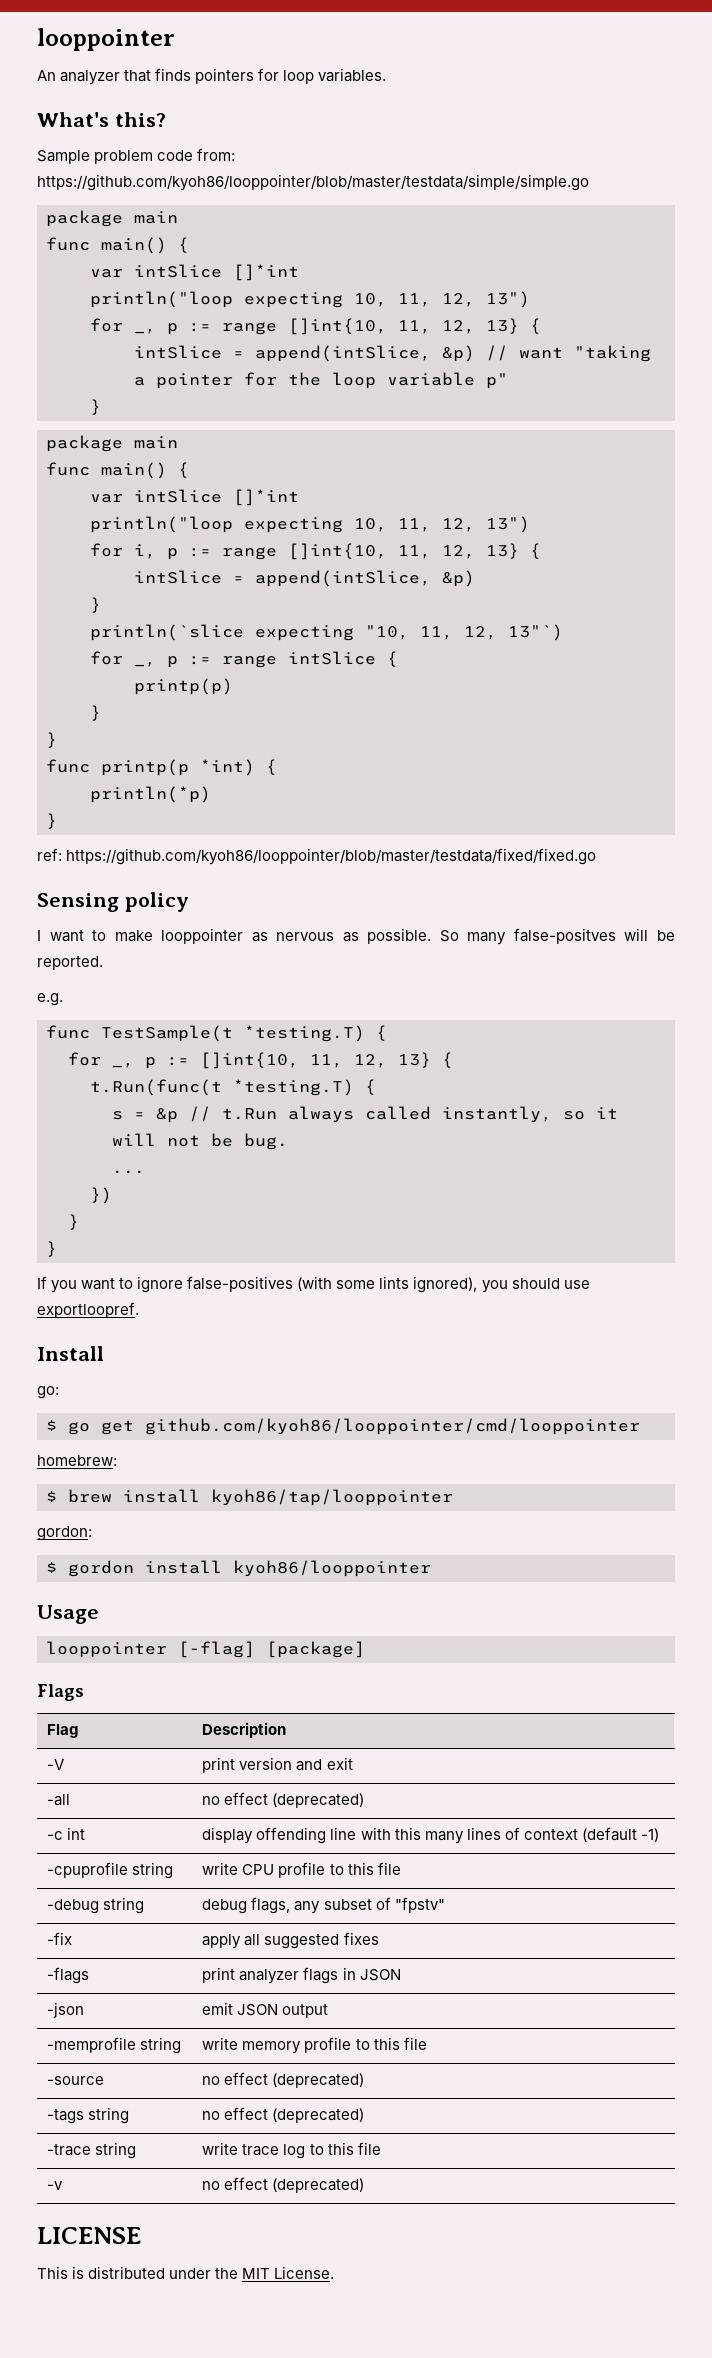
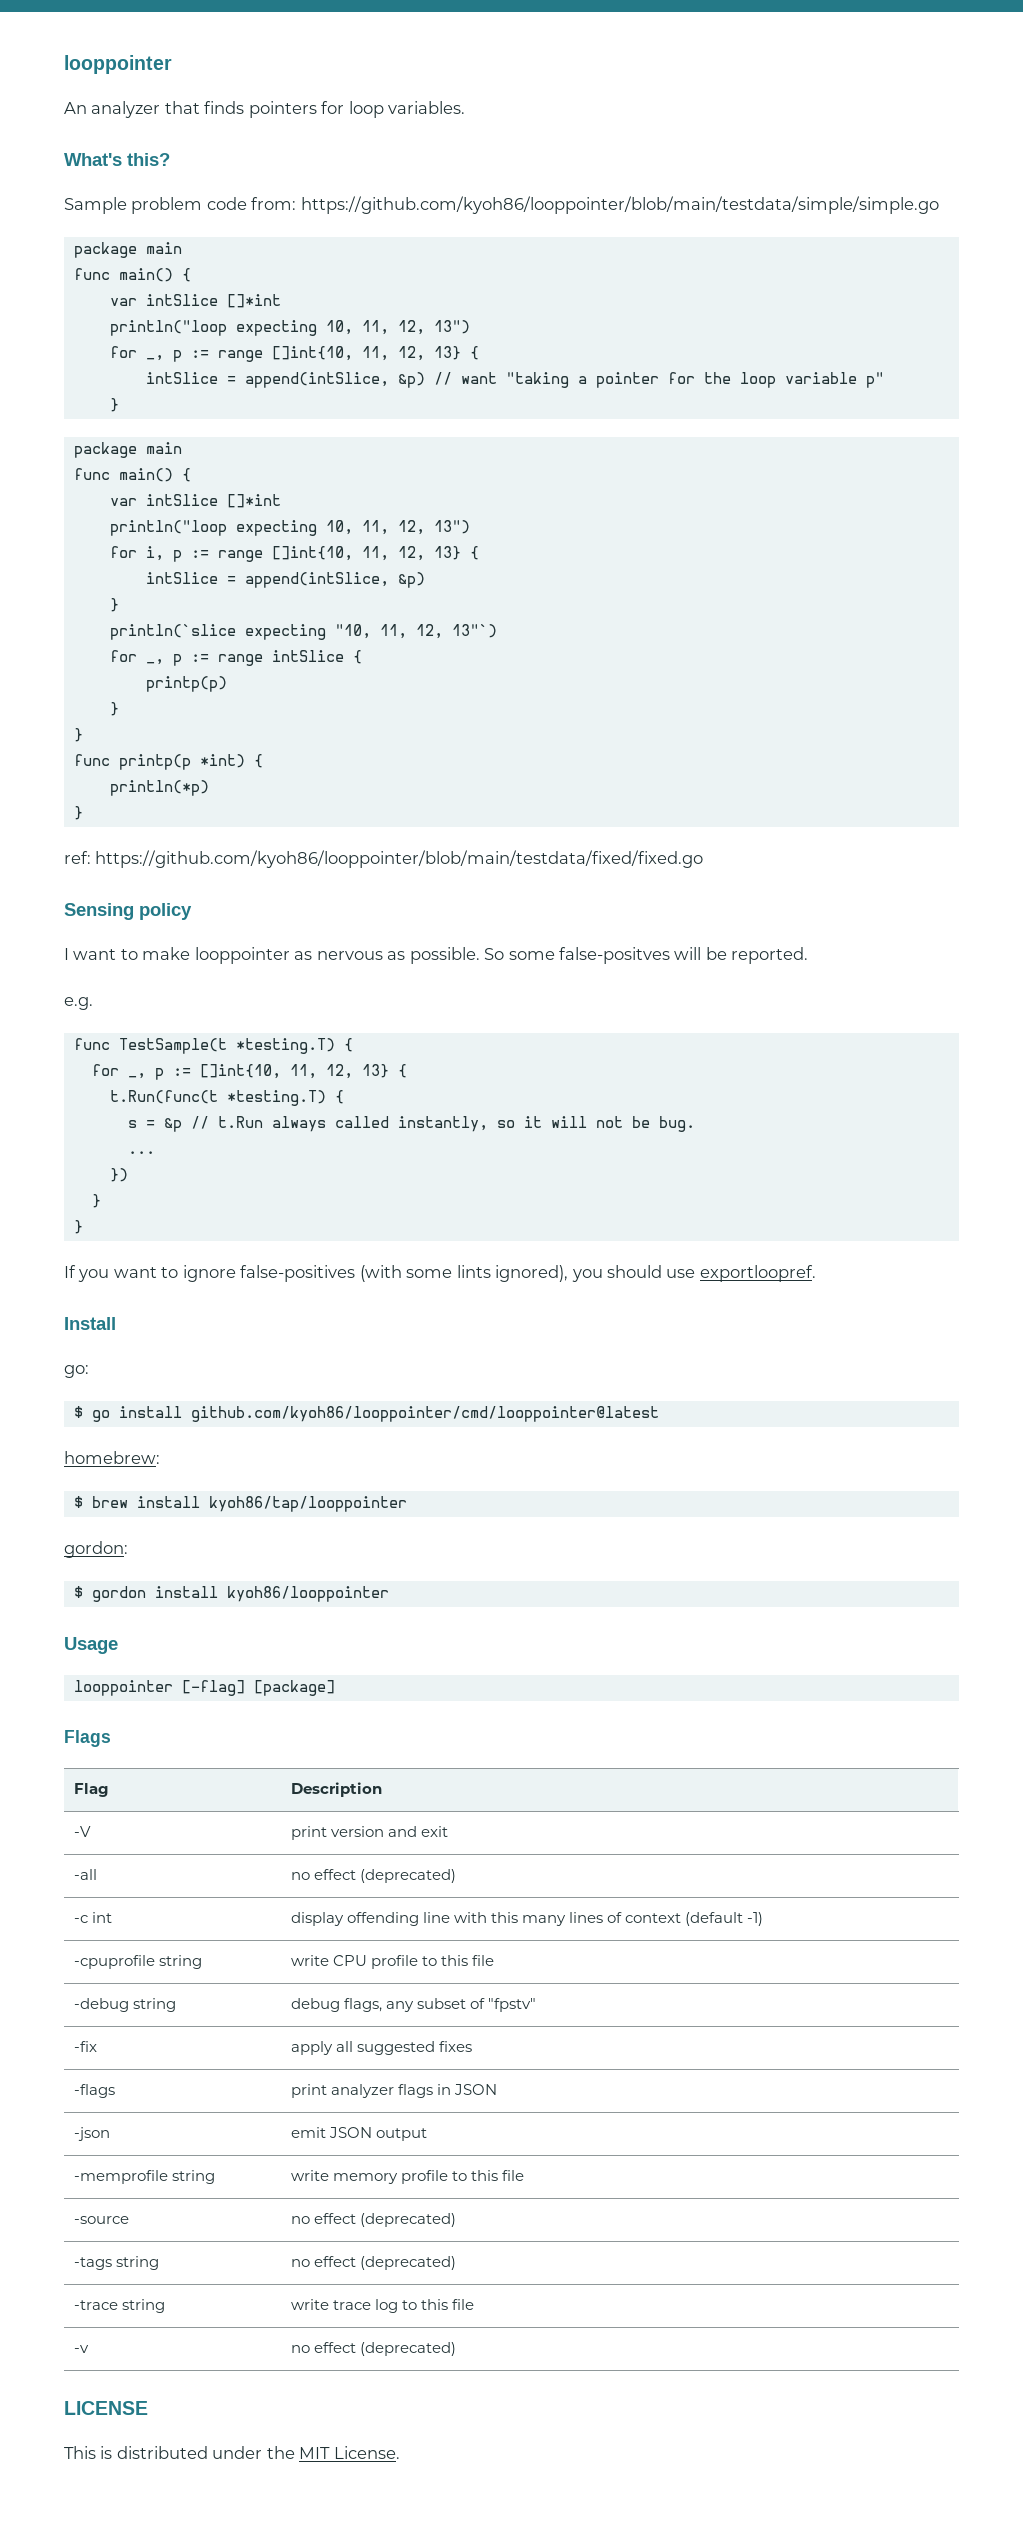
- Sample problem code from: https://github.com/kyoh86/looppointer/blob/master/testdata/simple/simple.go
+ Sample problem code from: https://github.com/kyoh86/looppointer/blob/main/testdata/simple/simple.go
- ref: https://github.com/kyoh86/looppointer/blob/master/testdata/fixed/fixed.go
+ ref: https://github.com/kyoh86/looppointer/blob/main/testdata/fixed/fixed.go
- So many false-positves will be reported.
+ So some false-positves will be reported.
- $ go get github.com/kyoh86/looppointer/cmd/looppointer
+ $ go install github.com/kyoh86/looppointer/cmd/looppointer@latest

